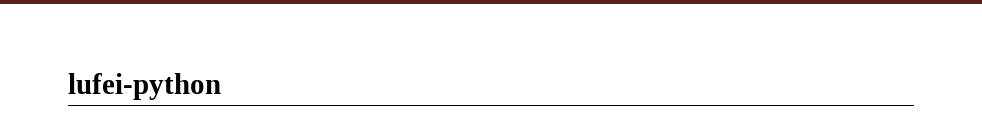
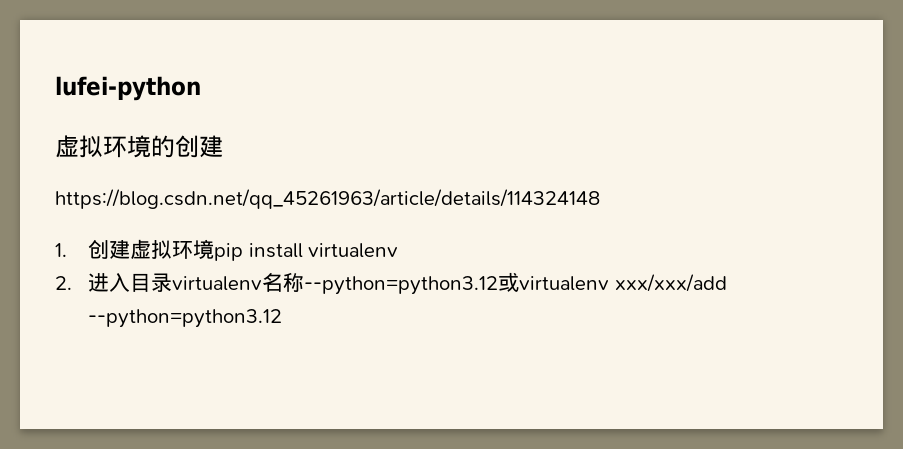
+ 虚拟环境的创建
+ https://blog.csdn.net/qq_45261963/article/details/114324148
+ 1.创建虚拟环境pip install virtualenv
+ 2.进入目录virtualenv名称--python=python3.12或virtualenv xxx/xxx/add --python=python3.12

